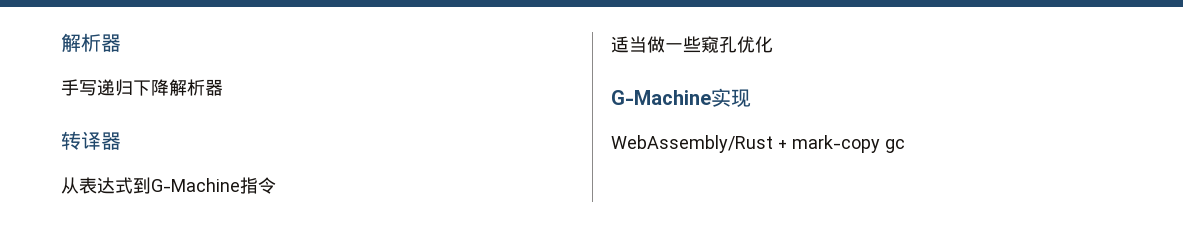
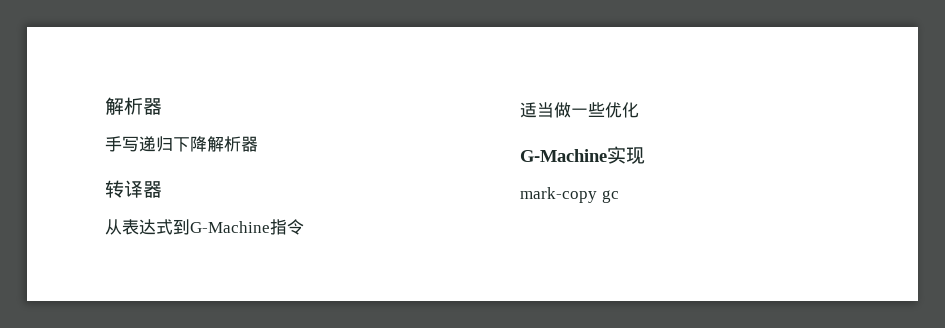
- 适当做一些窥孔优化
+ 适当做一些优化
- WebAssembly/Rust + mark-copy gc
+ mark-copy gc

